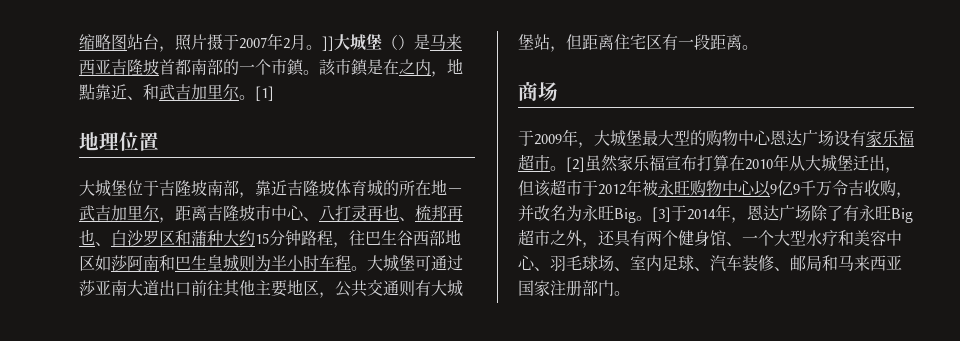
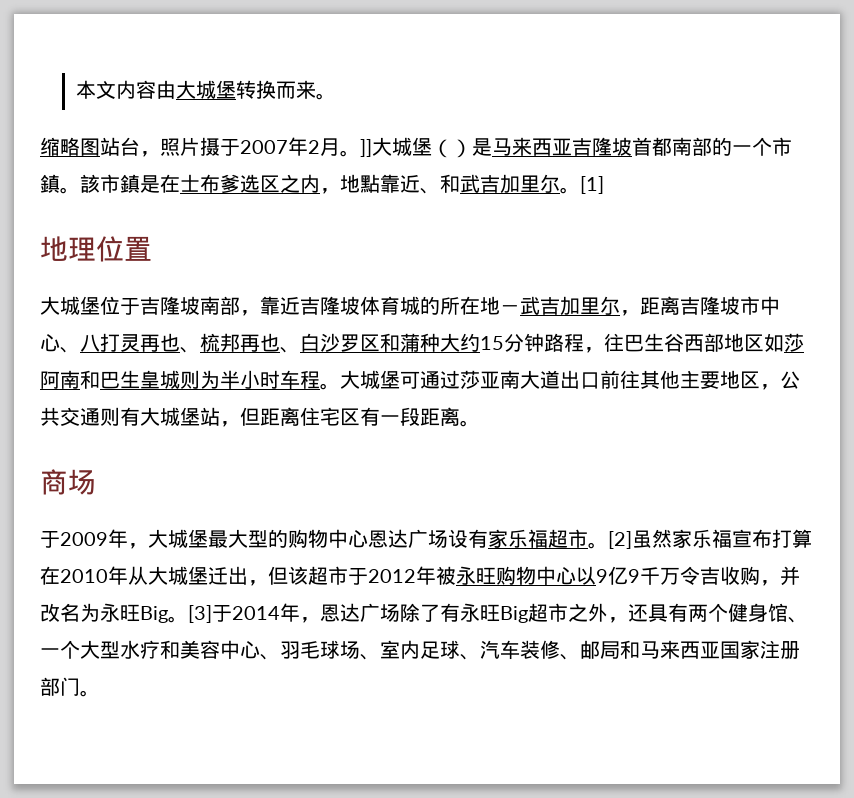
+ 本文内容由大城堡转换而来。
- 該市鎮是在之内，地點靠近、和武吉加里尔。
+ 該市鎮是在士布爹选区之内，地點靠近、和武吉加里尔。

